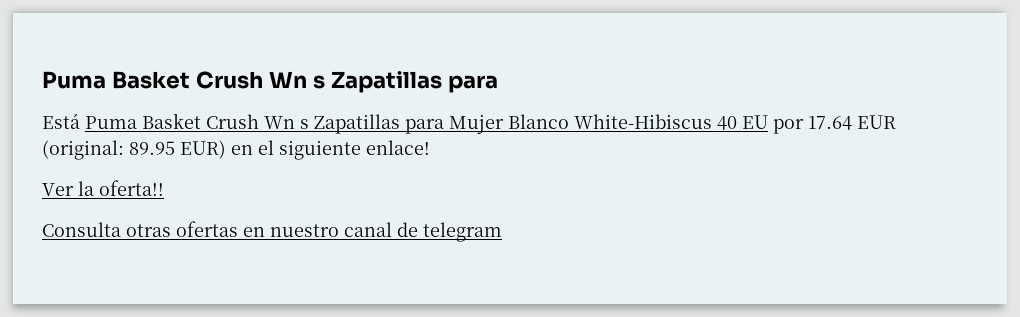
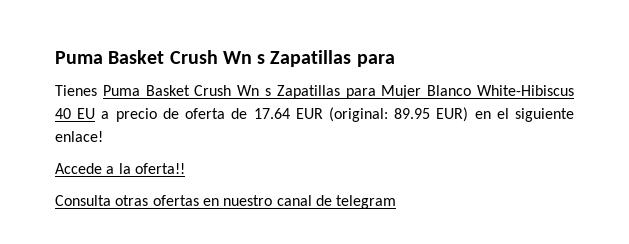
- Está Puma Basket Crush Wn s Zapatillas para Mujer Blanco White-Hibiscus 40 EU por 17.64 EUR (original: 89.95 EUR) en el siguiente enlace!
+ Tienes Puma Basket Crush Wn s Zapatillas para Mujer Blanco White-Hibiscus 40 EU a precio de oferta de 17.64 EUR (original: 89.95 EUR) en el siguiente enlace!
- Ver la oferta!!
+ Accede a la oferta!!

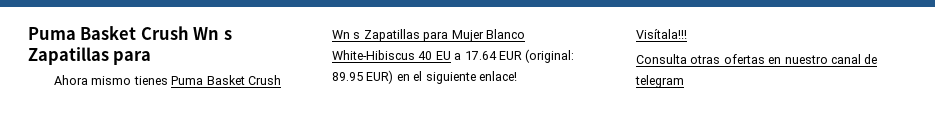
- Tienes Puma Basket Crush Wn s Zapatillas para Mujer Blanco White-Hibiscus 40 EU a precio de oferta de 17.64 EUR (original: 89.95 EUR) en el siguiente enlace!
+ Ahora mismo tienes Puma Basket Crush Wn s Zapatillas para Mujer Blanco White-Hibiscus 40 EU a 17.64 EUR (original: 89.95 EUR) en el siguiente enlace!
- Accede a la oferta!!
+ Visítala!!!

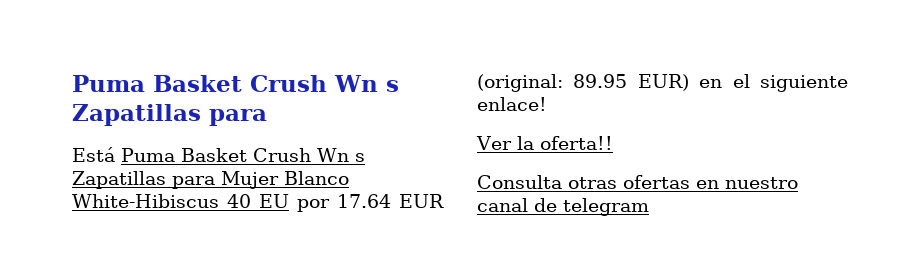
- Ahora mismo tienes Puma Basket Crush Wn s Zapatillas para Mujer Blanco White-Hibiscus 40 EU a 17.64 EUR (original: 89.95 EUR) en el siguiente enlace!
+ Está Puma Basket Crush Wn s Zapatillas para Mujer Blanco White-Hibiscus 40 EU por 17.64 EUR (original: 89.95 EUR) en el siguiente enlace!
- Visítala!!!
+ Ver la oferta!!

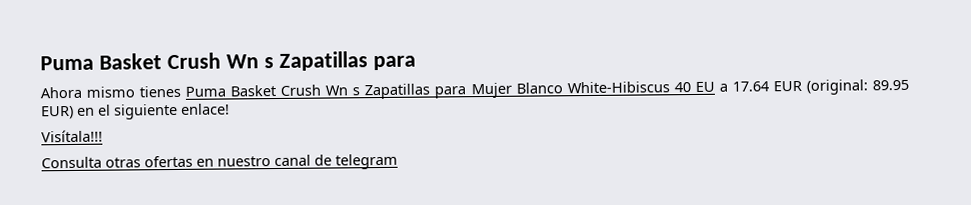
- Está Puma Basket Crush Wn s Zapatillas para Mujer Blanco White-Hibiscus 40 EU por 17.64 EUR (original: 89.95 EUR) en el siguiente enlace!
+ Ahora mismo tienes Puma Basket Crush Wn s Zapatillas para Mujer Blanco White-Hibiscus 40 EU a 17.64 EUR (original: 89.95 EUR) en el siguiente enlace!
- Ver la oferta!!
+ Visítala!!!

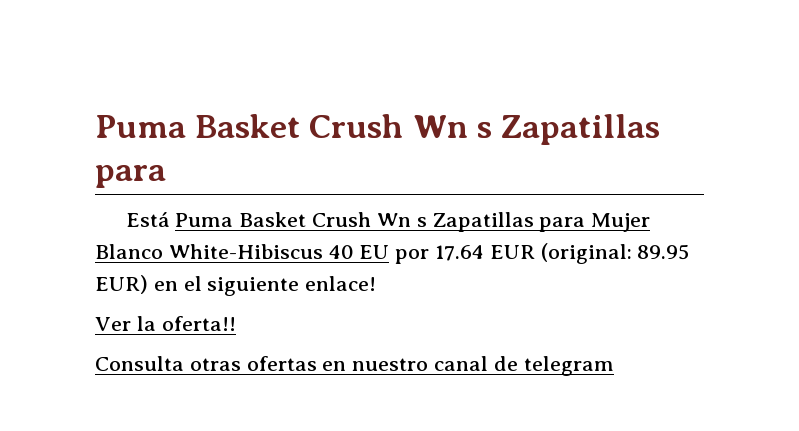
- Ahora mismo tienes Puma Basket Crush Wn s Zapatillas para Mujer Blanco White-Hibiscus 40 EU a 17.64 EUR (original: 89.95 EUR) en el siguiente enlace!
+ Está Puma Basket Crush Wn s Zapatillas para Mujer Blanco White-Hibiscus 40 EU por 17.64 EUR (original: 89.95 EUR) en el siguiente enlace!
- Visítala!!!
+ Ver la oferta!!

